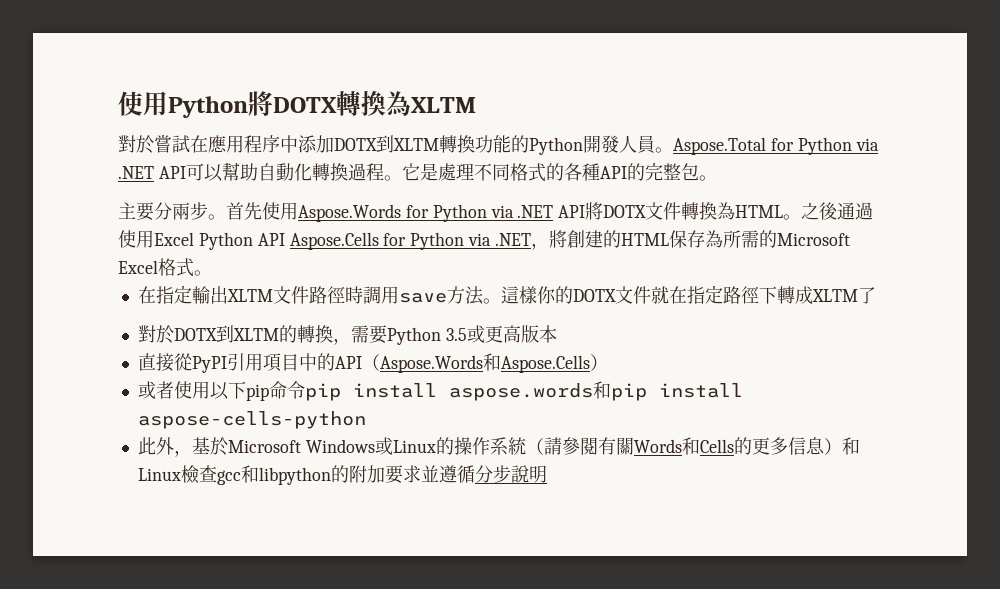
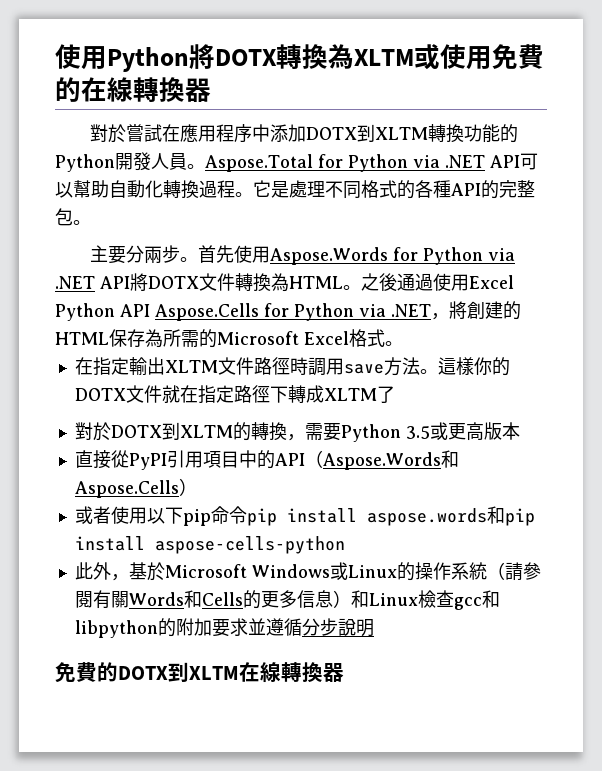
- 使用Python將DOTX轉換為XLTM
+ 使用Python將DOTX轉換為XLTM或使用免費的在線轉換器
+ 免費的DOTX到XLTM在線轉換器

